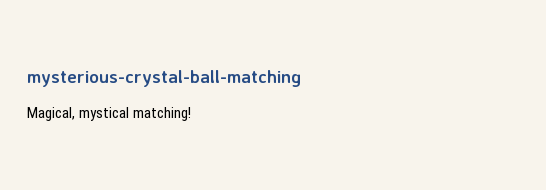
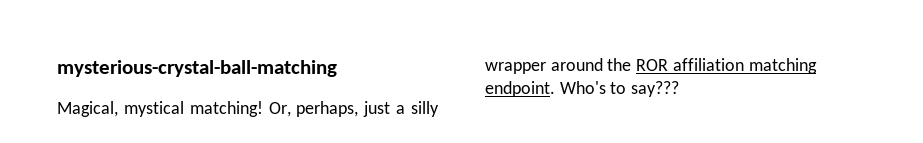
+ Or, perhaps, just a silly wrapper around the ROR affiliation matching endpoint. Who's to say???

